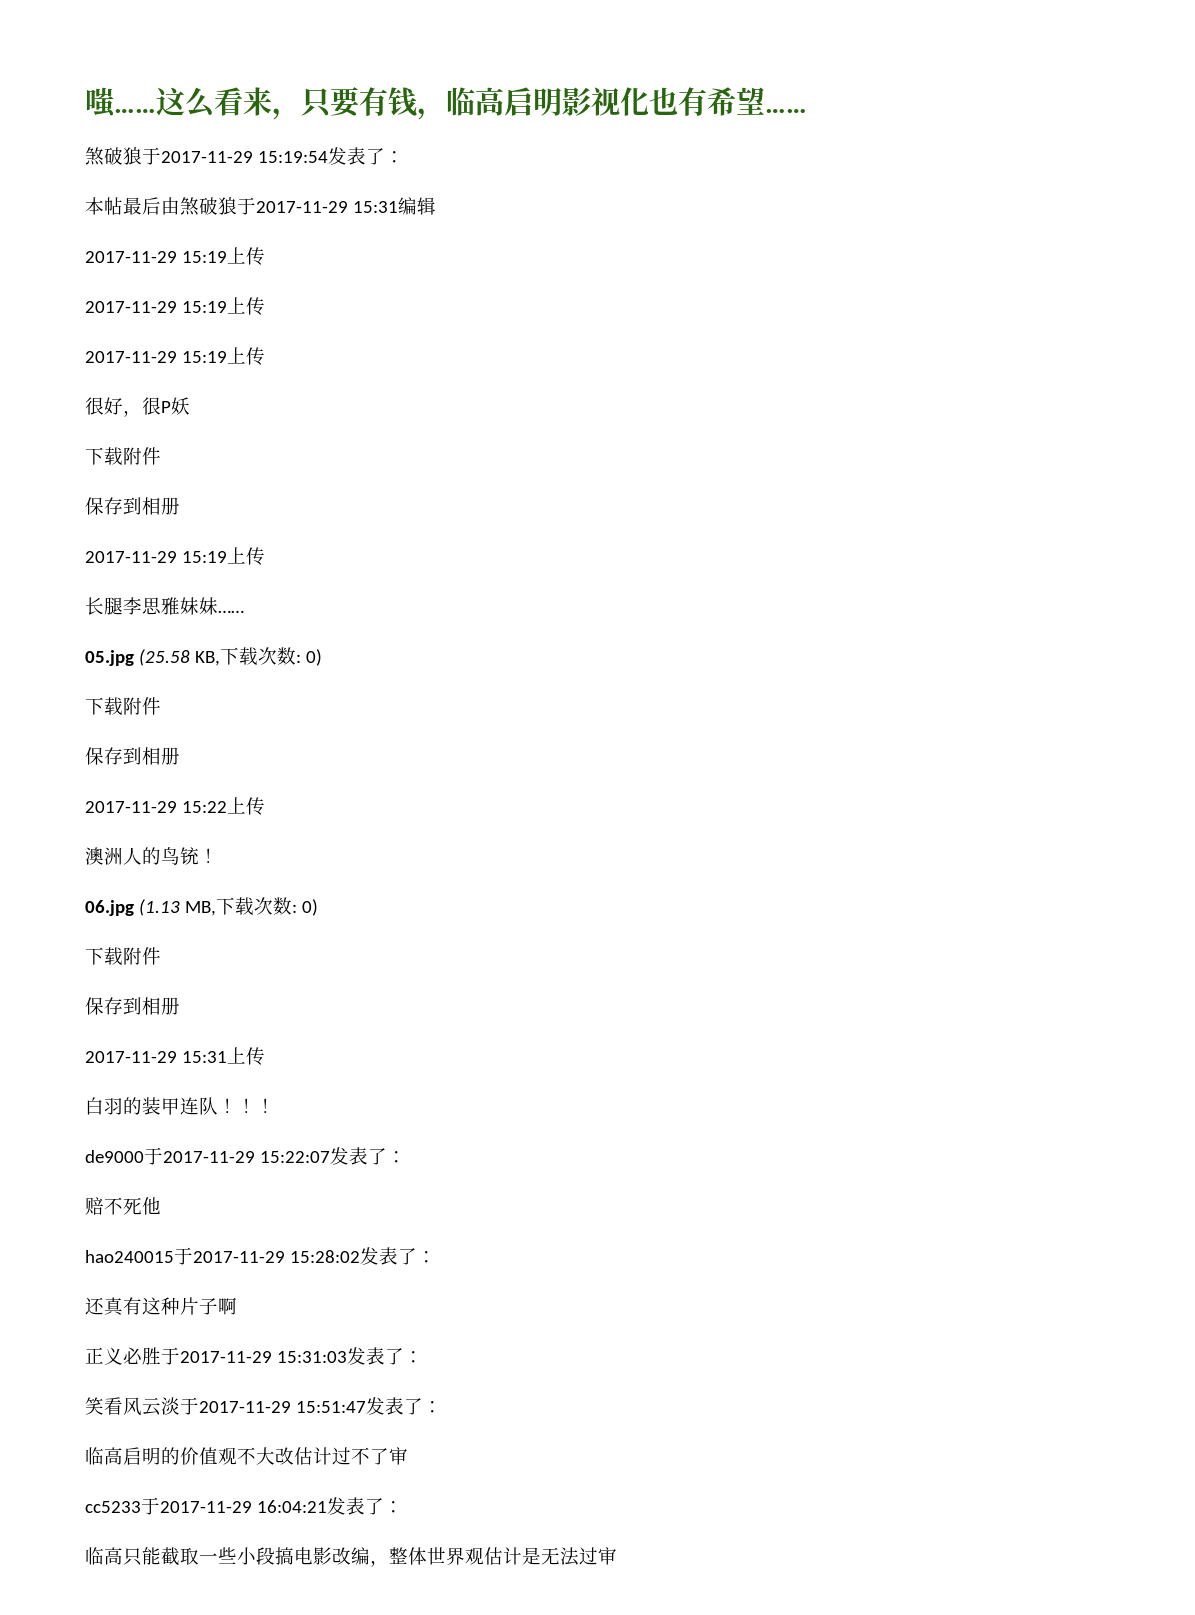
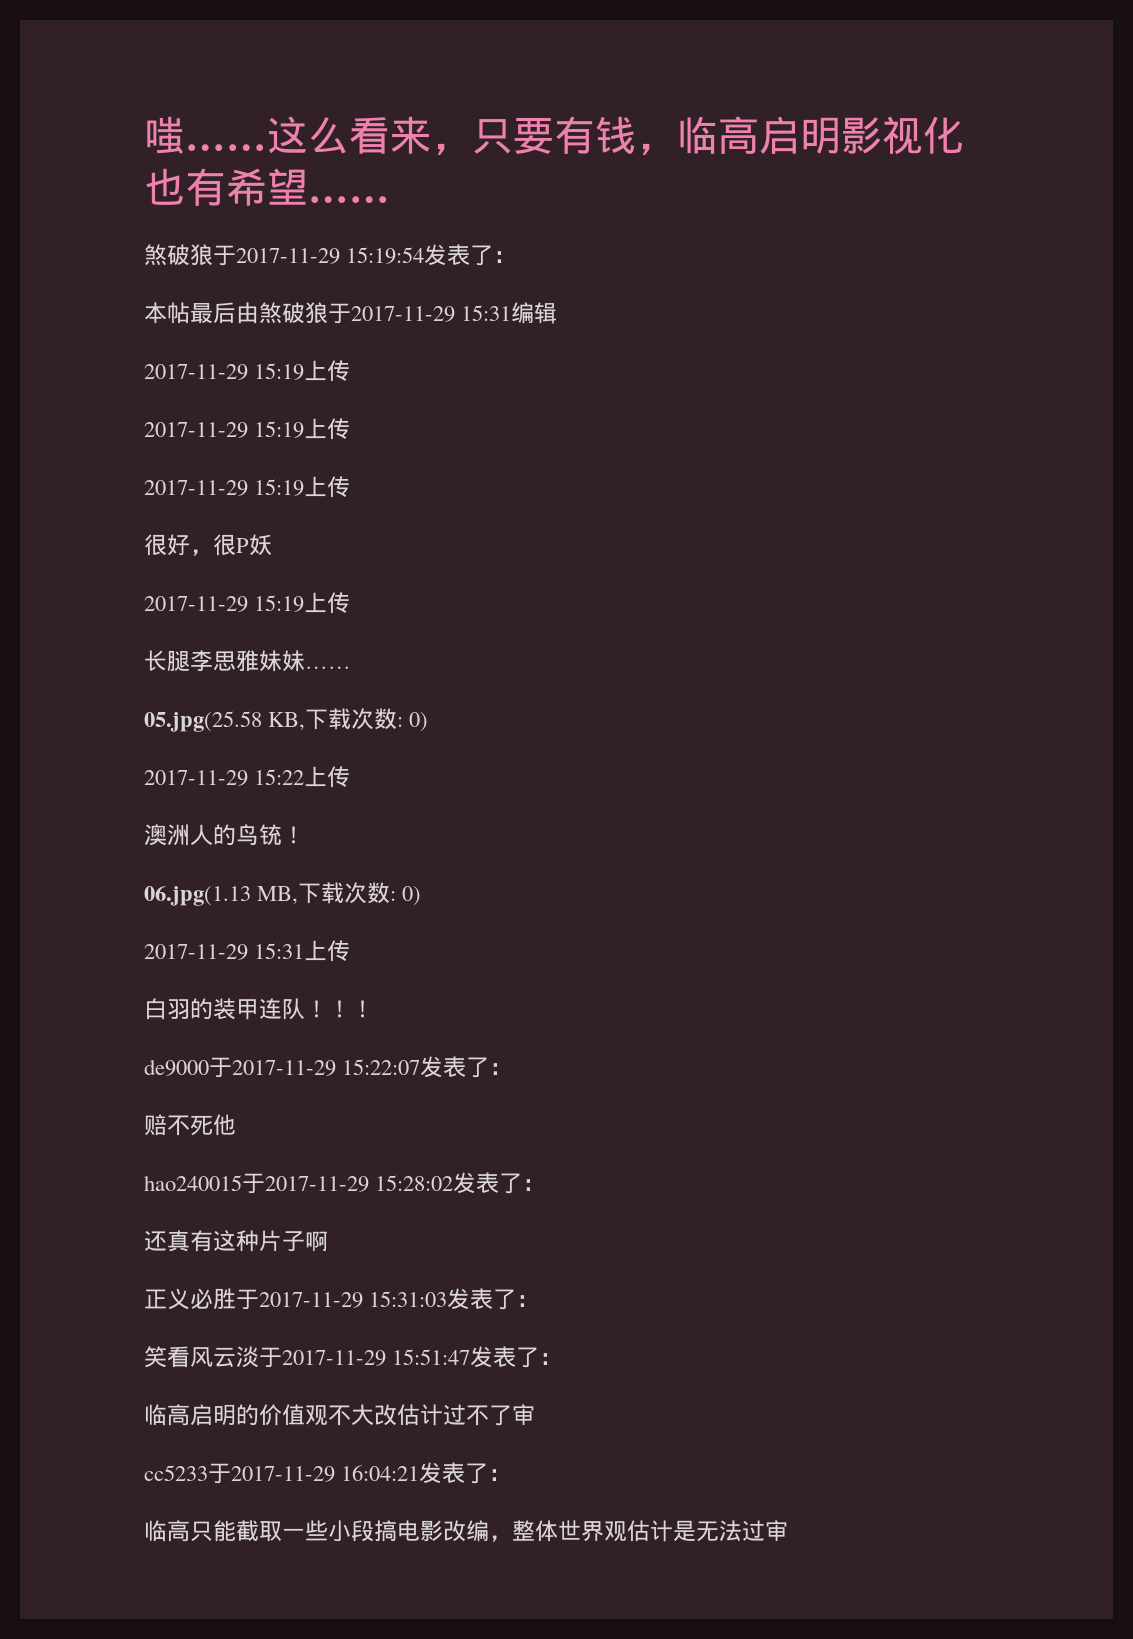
  很好，很P妖
- 下载附件
- 保存到相册
- 05.jpg (25.58 KB,下载次数: 0)
- 下载附件
- 保存到相册
+ 05.jpg(25.58 KB,下载次数: 0)
- 06.jpg (1.13 MB,下载次数: 0)
- 下载附件
- 保存到相册
+ 06.jpg(1.13 MB,下载次数: 0)

